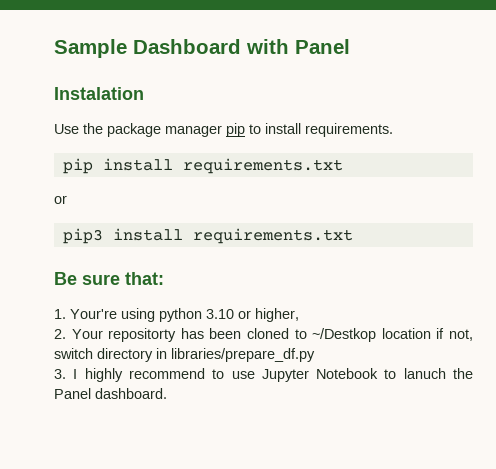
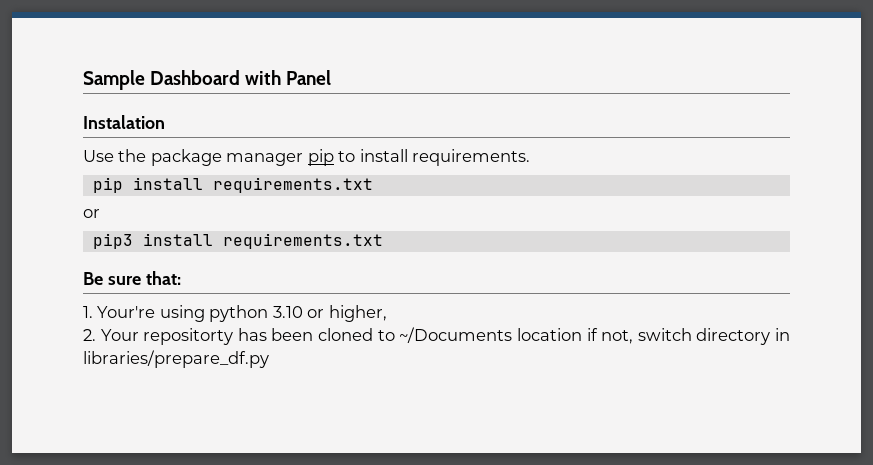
- 2. Your repositorty has been cloned to ~/Destkop location if not, switch directory in libraries/prepare_df.py
+ 2. Your repositorty has been cloned to ~/Documents location if not, switch directory in libraries/prepare_df.py
- 3. I highly recommend to use Jupyter Notebook to lanuch the Panel dashboard.

